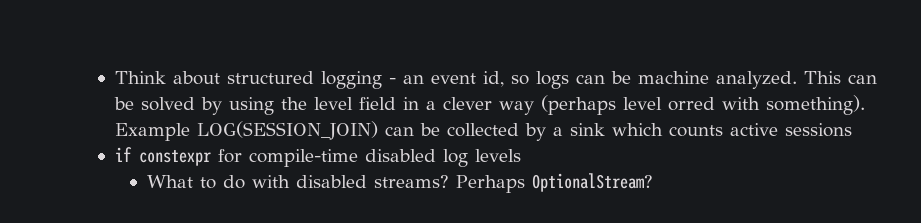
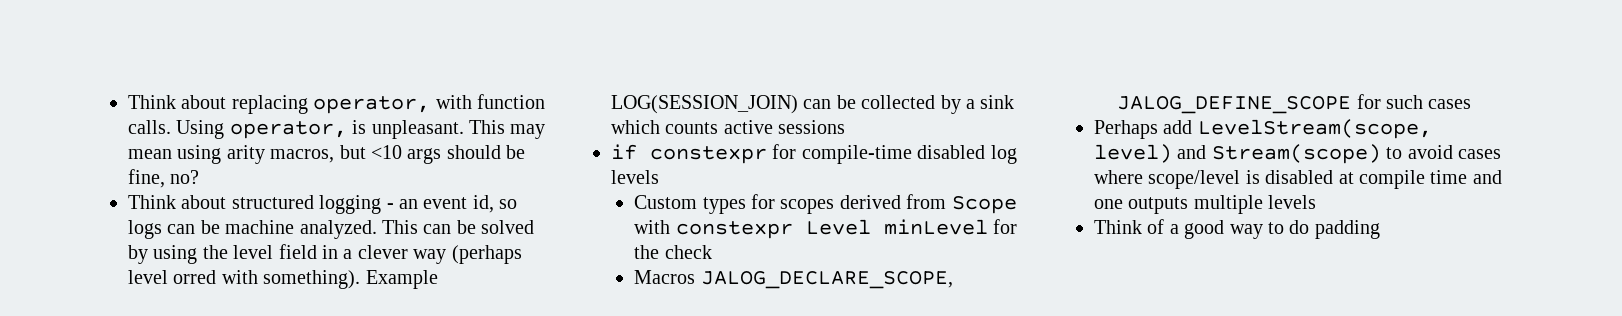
+ Think about replacing operator, with function calls. Using operator, is unpleasant. This may mean using arity macros, but <10 args should be fine, no?
- What to do with disabled streams? Perhaps OptionalStream?
+ Custom types for scopes derived from Scope with constexpr Level minLevel for the check
+ Macros JALOG_DECLARE_SCOPE, JALOG_DEFINE_SCOPE for such cases
+ Perhaps add LevelStream(scope, level) and Stream(scope) to avoid cases where scope/level is disabled at compile time and one outputs multiple levels
+ Think of a good way to do padding

